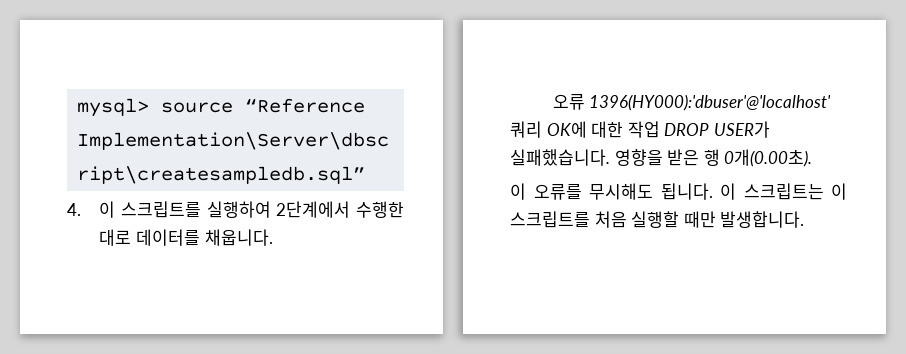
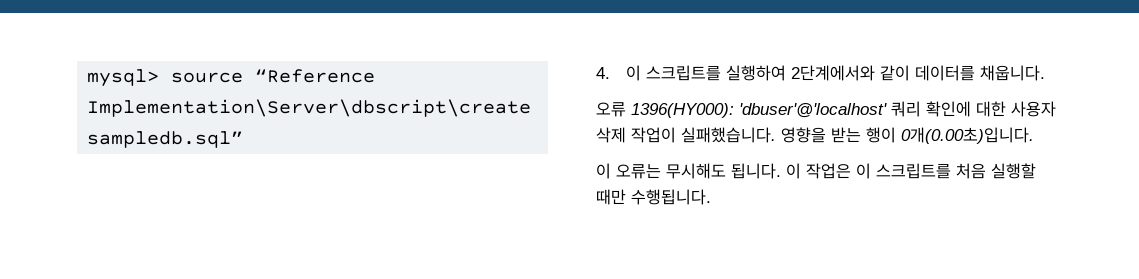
- 4. 이 스크립트를 실행하여 2단계에서 수행한 대로 데이터를 채웁니다.
+ 4. 이 스크립트를 실행하여 2단계에서와 같이 데이터를 채웁니다.
- 오류 1396(HY000):'dbuser'@'localhost' 쿼리 OK에 대한 작업 DROP USER가 실패했습니다. 영향을 받은 행 0개(0.00초).
- 이 오류를 무시해도 됩니다.
+ 오류 1396(HY000): 'dbuser'@'localhost' 쿼리 확인에 대한 사용자 삭제 작업이 실패했습니다. 영향을 받는 행이 0개(0.00초)입니다.
+ 이 오류는 무시해도 됩니다.
- 이 스크립트는 이 스크립트를 처음 실행할 때만 발생합니다.
+ 이 작업은 이 스크립트를 처음 실행할 때만 수행됩니다.

